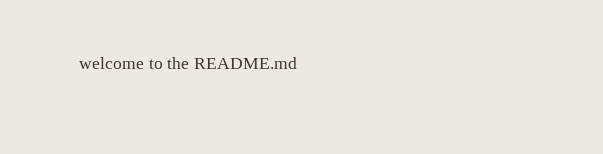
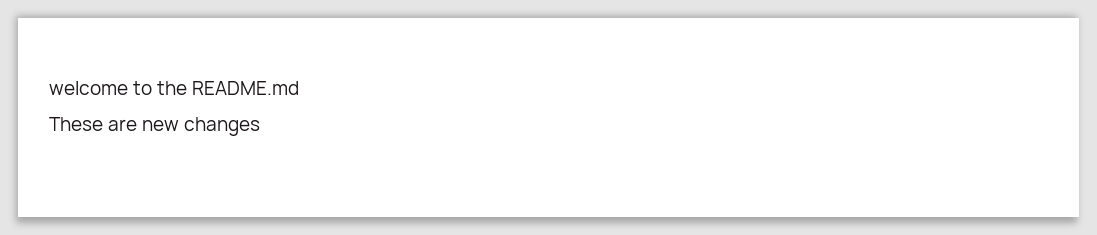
+ These are new changes

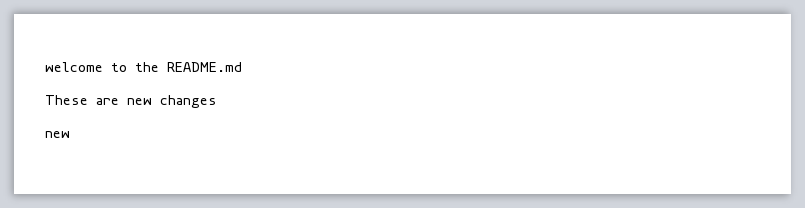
  These are new changes
+ new

